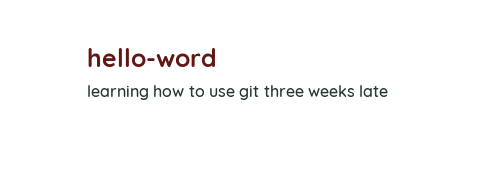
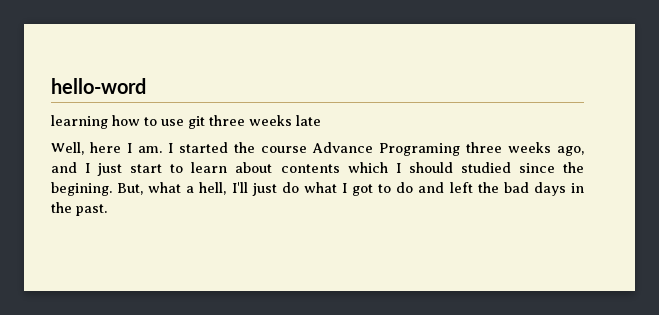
+ Well, here I am. I started the course Advance Programing three weeks ago, and I just start to learn about contents which I should studied since the begining. But, what a hell, I'll just do what I got to do and left the bad days in the past.

